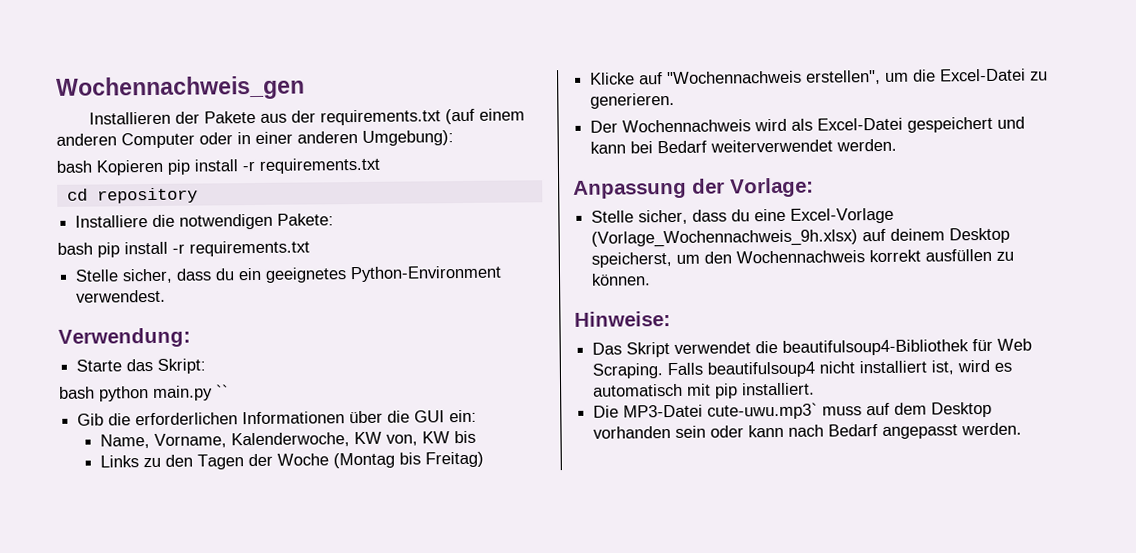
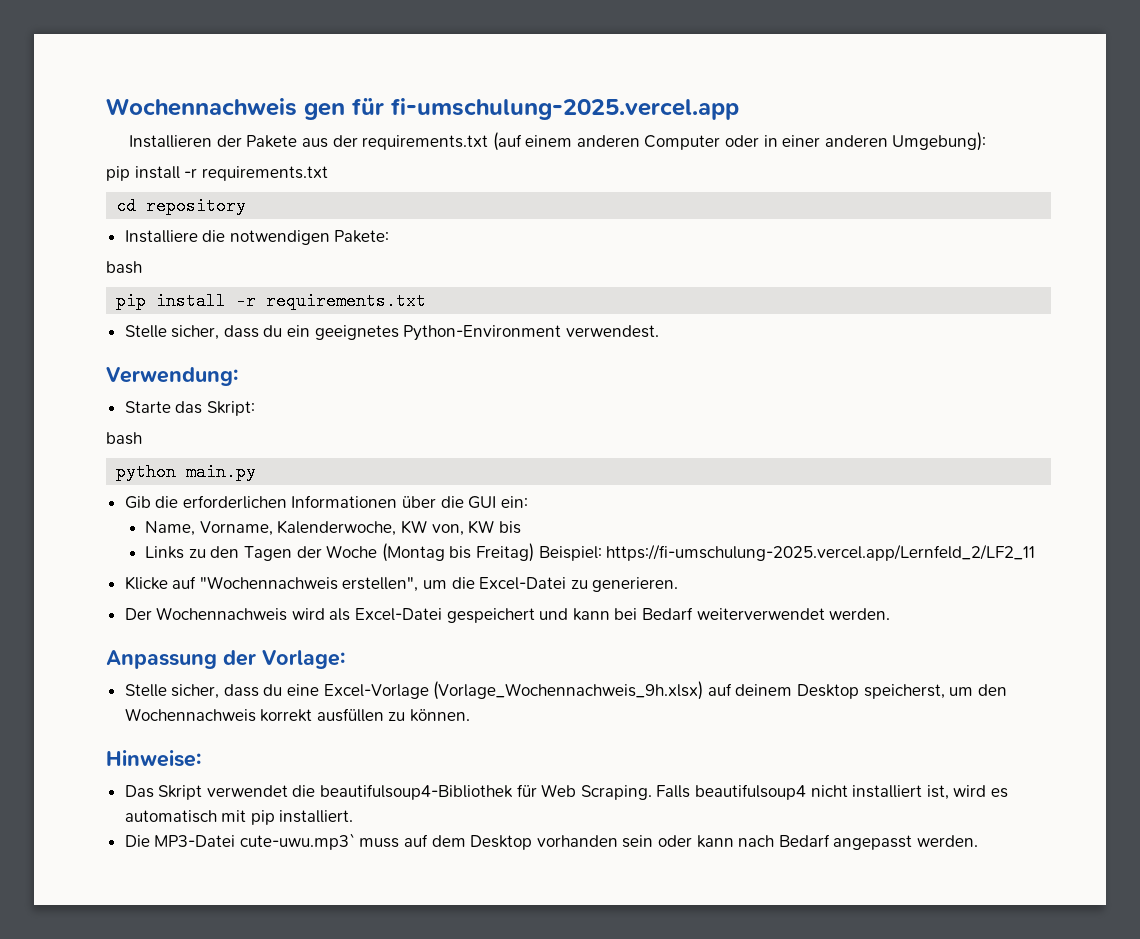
- Wochennachweis_gen
+ Wochennachweis gen für fi-umschulung-2025.vercel.app
  Installieren der Pakete aus der requirements.txt (auf einem anderen Computer oder in einer anderen Umgebung):
- bash Kopieren pip install -r requirements.txt
+ pip install -r requirements.txt
  Installiere die notwendigen Pakete:
- bash pip install -r requirements.txt
+ bash
+ pip install -r requirements.txt
  Starte das Skript:
- bash python main.py ``
+ bash
+ python main.py
- Links zu den Tagen der Woche (Montag bis Freitag)
+ Links zu den Tagen der Woche (Montag bis Freitag) Beispiel: https://fi-umschulung-2025.vercel.app/Lernfeld_2/LF2_11

